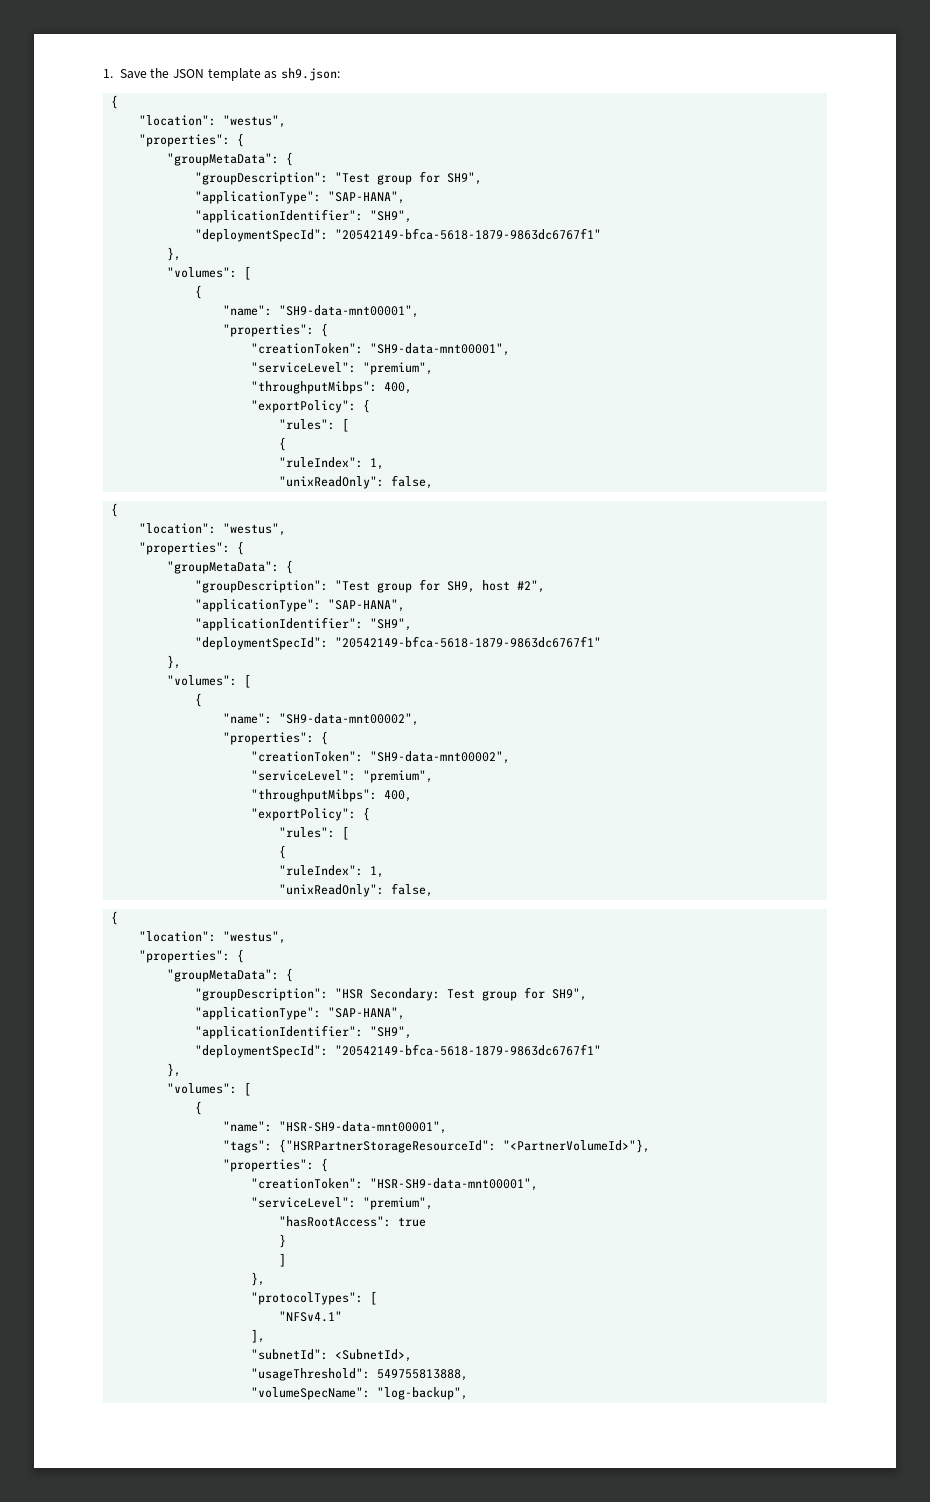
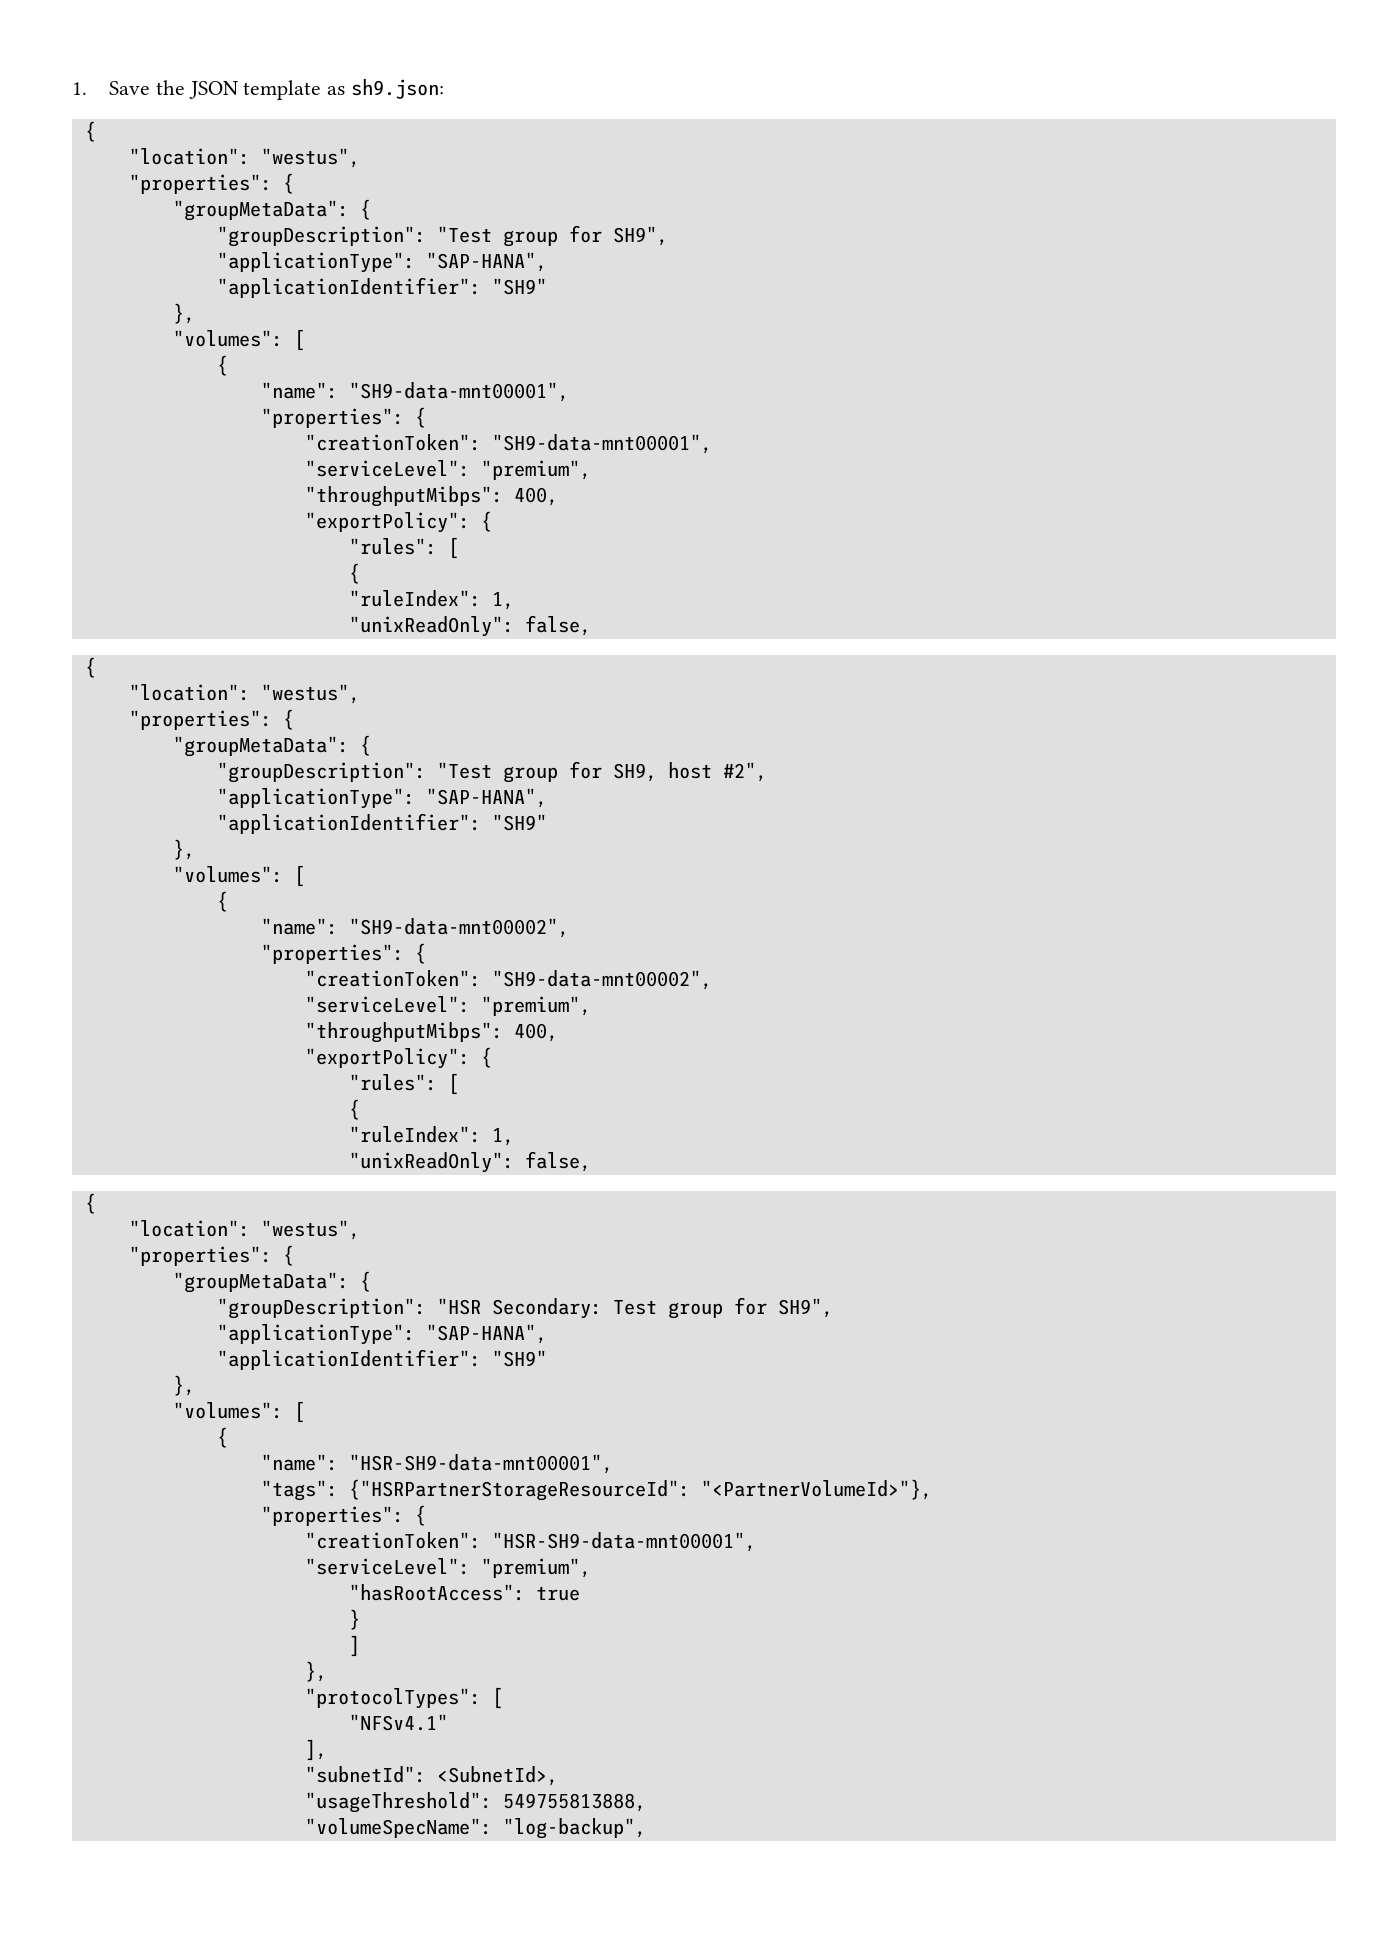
  "groupDescription": "Test group for SH9",
  "applicationType": "SAP-HANA",
- "applicationIdentifier": "SH9",
- "deploymentSpecId": "20542149-bfca-5618-1879-9863dc6767f1"
+ "applicationIdentifier": "SH9"
  "groupDescription": "Test group for SH9, host #2",
  "applicationType": "SAP-HANA",
- "applicationIdentifier": "SH9",
- "deploymentSpecId": "20542149-bfca-5618-1879-9863dc6767f1"
+ "applicationIdentifier": "SH9"
  "groupDescription": "HSR Secondary: Test group for SH9",
  "applicationType": "SAP-HANA",
- "applicationIdentifier": "SH9",
- "deploymentSpecId": "20542149-bfca-5618-1879-9863dc6767f1"
+ "applicationIdentifier": "SH9"

